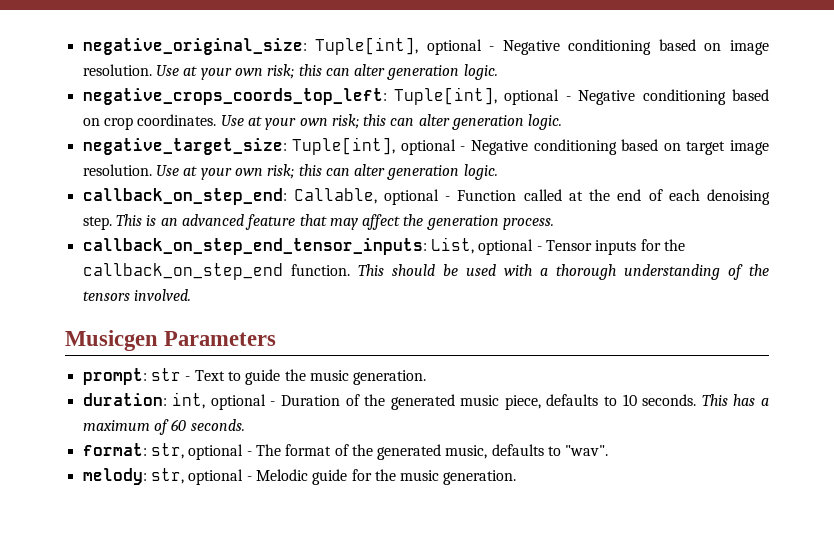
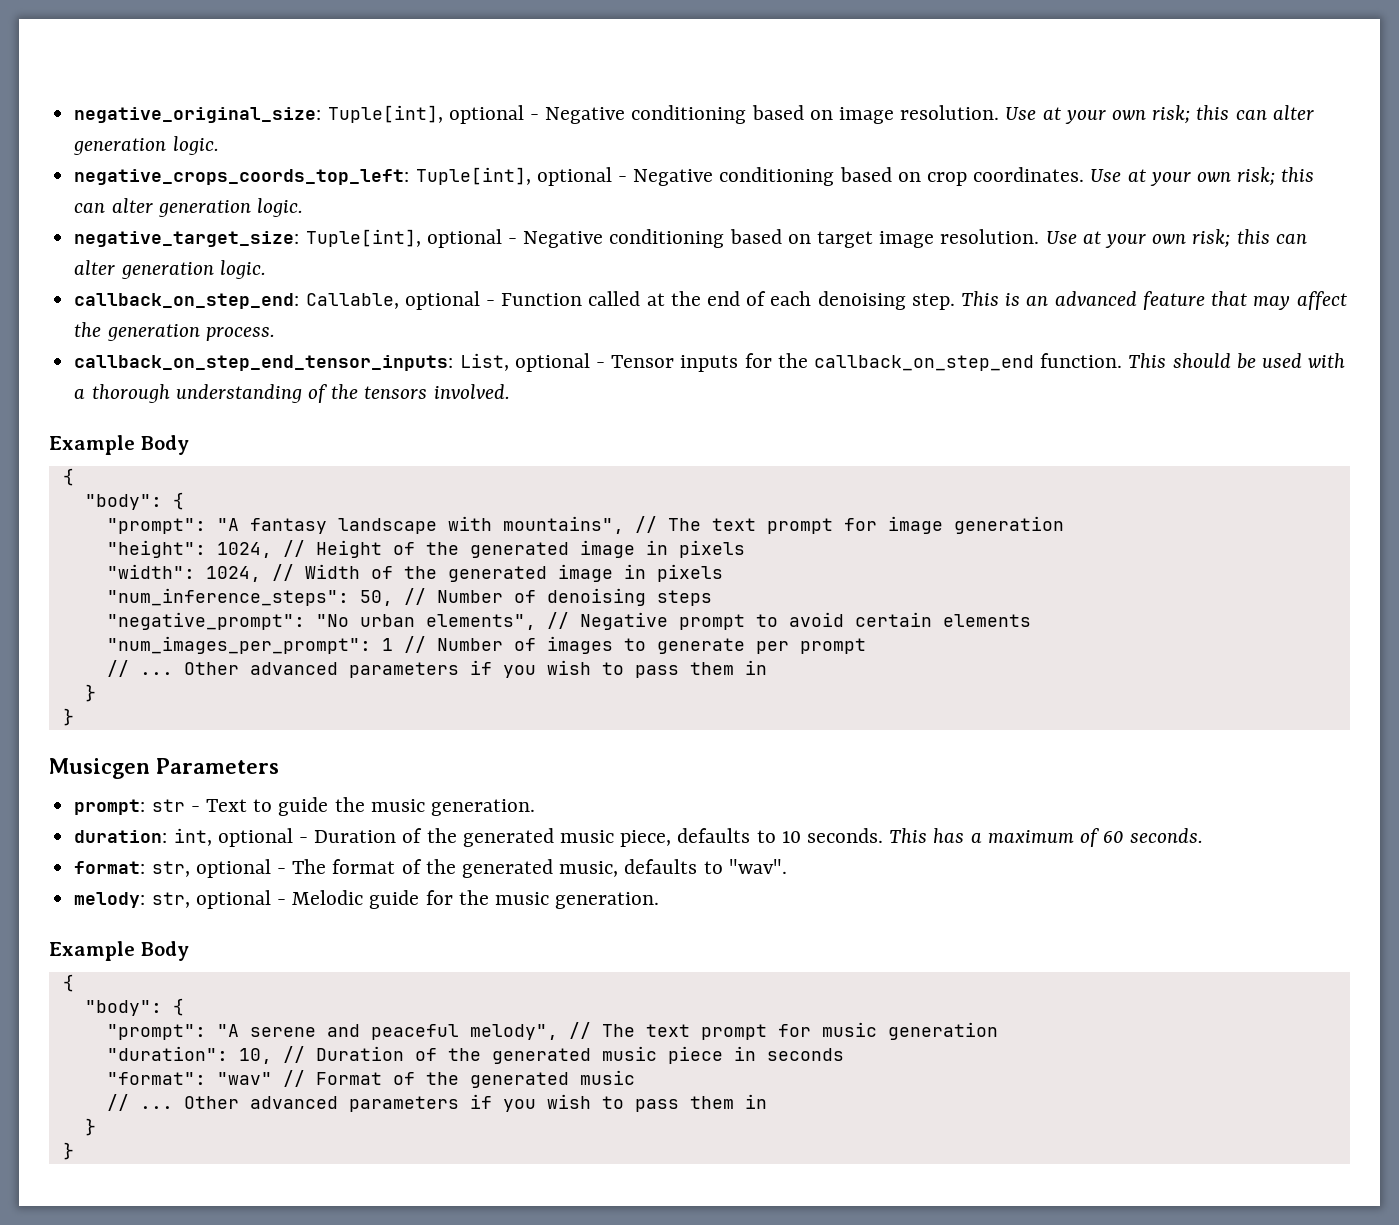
  This should be used with a thorough understanding of the tensors involved.
+ Example Body
+ {
+ "body": {
+ "prompt": "A fantasy landscape with mountains", // The text prompt for image generation
+ "height": 1024, // Height of the generated image in pixels
+ "width": 1024, // Width of the generated image in pixels
+ "num_inference_steps": 50, // Number of denoising steps
+ "negative_prompt": "No urban elements", // Negative prompt to avoid certain elements
+ "num_images_per_prompt": 1 // Number of images to generate per prompt
+ // ... Other advanced parameters if you wish to pass them in
+ }
+ }
  melody: str, optional - Melodic guide for the music generation.
+ Example Body
+ {
+ "body": {
+ "prompt": "A serene and peaceful melody", // The text prompt for music generation
+ "duration": 10, // Duration of the generated music piece in seconds
+ "format": "wav" // Format of the generated music
+ // ... Other advanced parameters if you wish to pass them in
+ }
+ }

